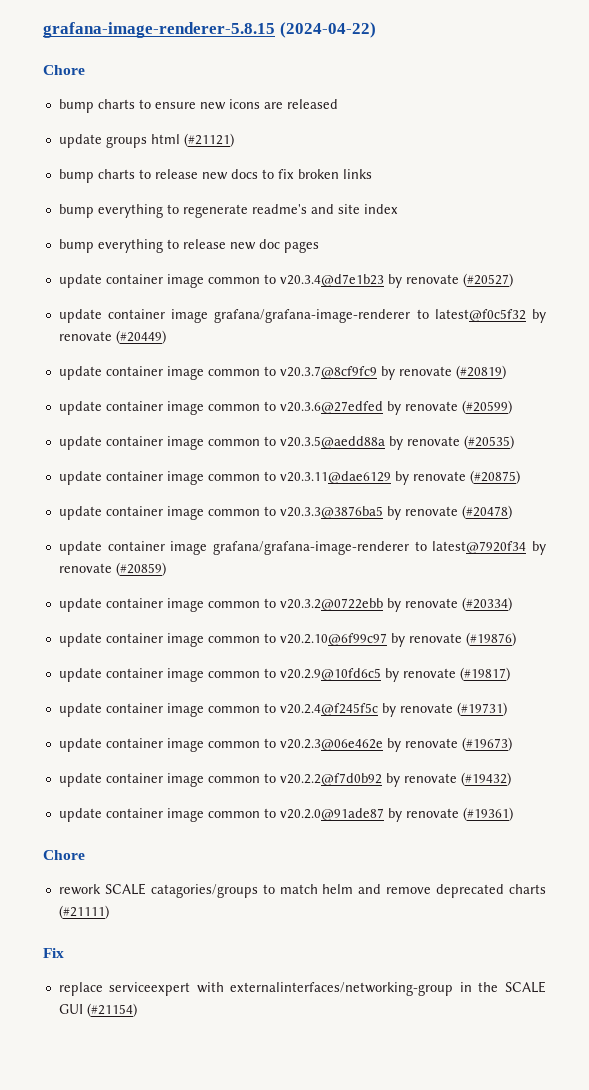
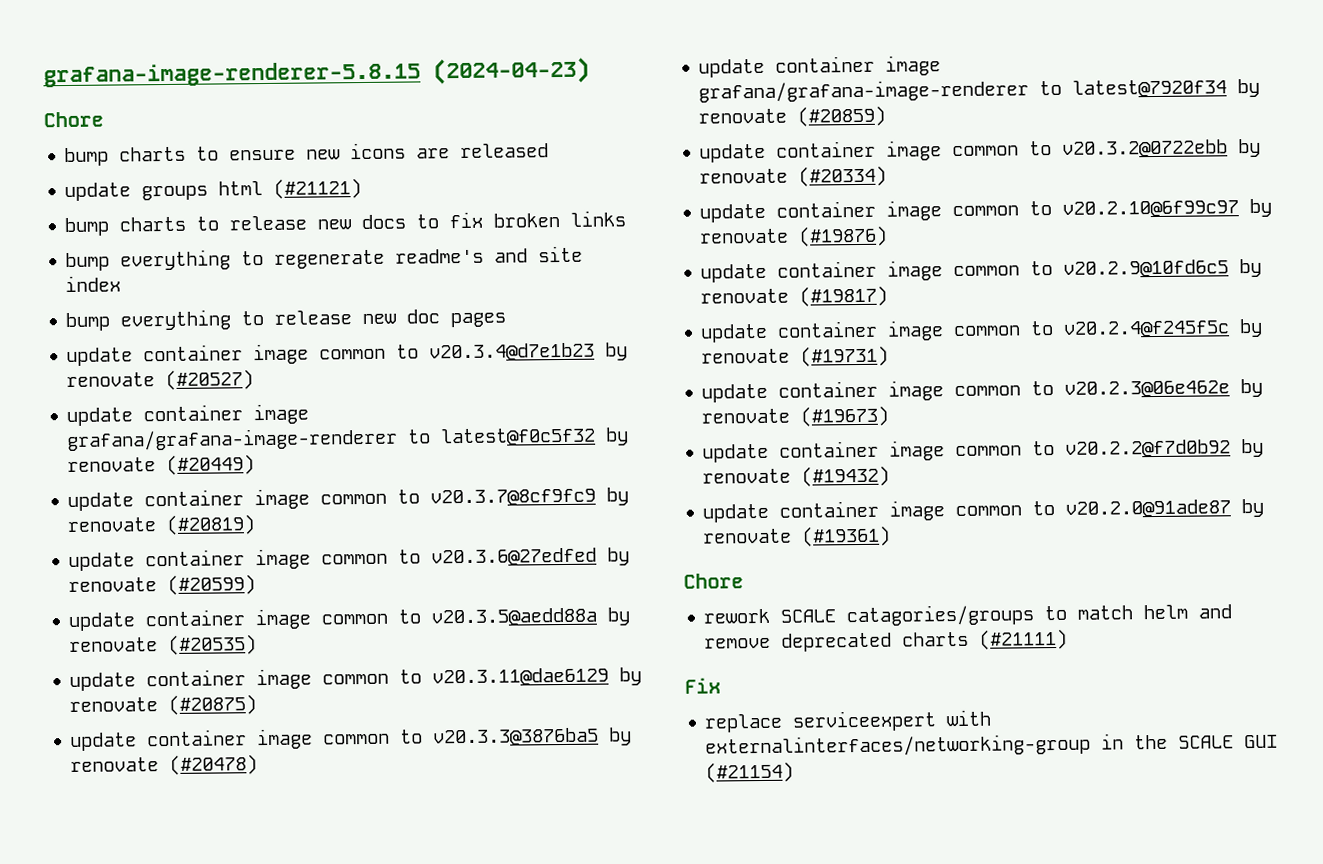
- grafana-image-renderer-5.8.15 (2024-04-22)
+ grafana-image-renderer-5.8.15 (2024-04-23)

